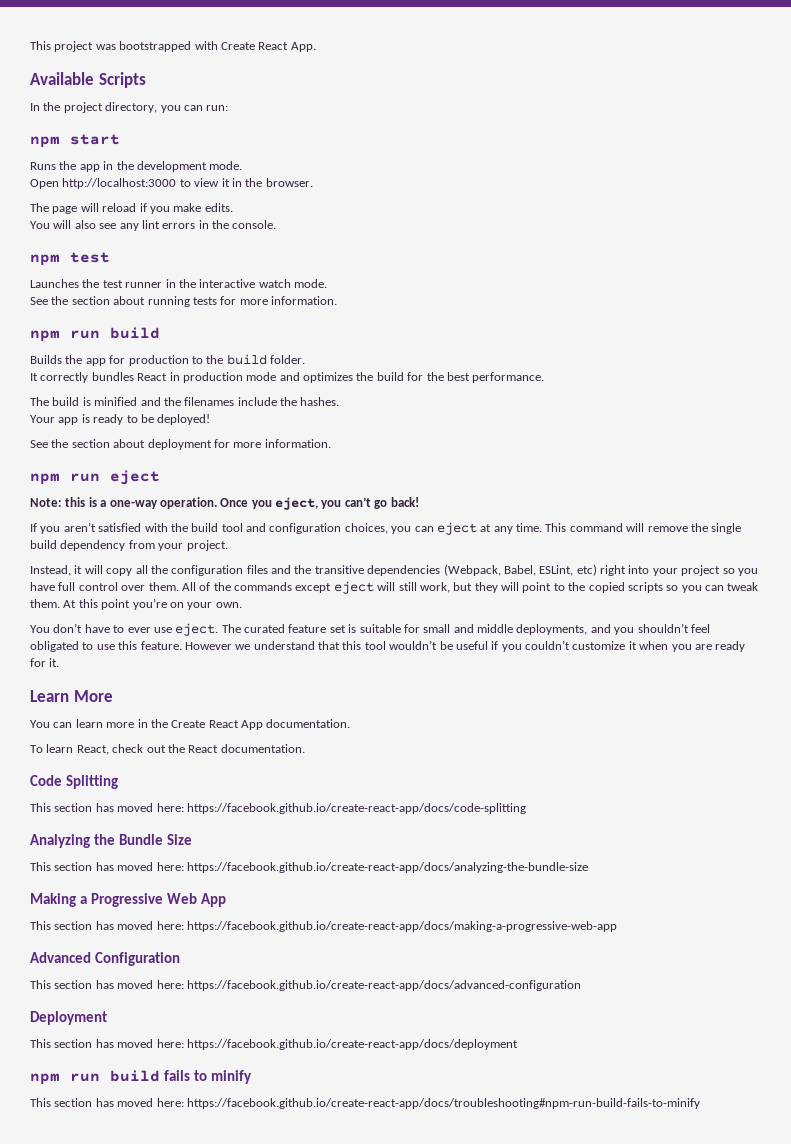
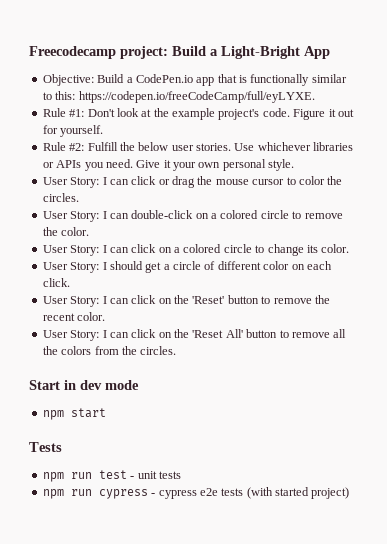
- This project was bootstrapped with Create React App.
- Available Scripts
- In the project directory, you can run:
+ Freecodecamp project: Build a Light-Bright App
+ Objective: Build a CodePen.io app that is functionally similar to this: https://codepen.io/freeCodeCamp/full/eyLYXE.
+ Rule #1: Don't look at the example project's code. Figure it out for yourself.
+ Rule #2: Fulfill the below user stories. Use whichever libraries or APIs you need. Give it your own personal style.
+ User Story: I can click or drag the mouse cursor to color the circles.
+ User Story: I can double-click on a colored circle to remove the color.
+ User Story: I can click on a colored circle to change its color.
+ User Story: I should get a circle of different color on each click.
+ User Story: I can click on the 'Reset' button to remove the recent color.
+ User Story: I can click on the 'Reset All' button to remove all the colors from the circles.
+ Start in dev mode
  npm start
- Runs the app in the development mode.
- Open http://localhost:3000 to view it in the browser.
- The page will reload if you make edits.
- You will also see any lint errors in the console.
- npm test
- Launches the test runner in the interactive watch mode.
- See the section about running tests for more information.
- npm run build
- Builds the app for production to the build folder.
- It correctly bundles React in production mode and optimizes the build for the best performance.
- The build is minified and the filenames include the hashes.
- Your app is ready to be deployed!
- See the section about deployment for more information.
- npm run eject
- Note: this is a one-way operation. Once you eject, you can’t go back!
- If you aren’t satisfied with the build tool and configuration choices, you can eject at any time. This command will remove the single build dependency from your project.
- Instead, it will copy all the configuration files and the transitive dependencies (Webpack, Babel, ESLint, etc) right into your project so you have full control over them. All of the commands except eject will still work, but they will point to the copied scripts so you can tweak them. At this point you’re on your own.
- You don’t have to ever use eject. The curated feature set is suitable for small and middle deployments, and you shouldn’t feel obligated to use this feature. However we understand that this tool wouldn’t be useful if you couldn’t customize it when you are ready for it.
- Learn More
- You can learn more in the Create React App documentation.
- To learn React, check out the React documentation.
- Code Splitting
- This section has moved here: https://facebook.github.io/create-react-app/docs/code-splitting
- Analyzing the Bundle Size
- This section has moved here: https://facebook.github.io/create-react-app/docs/analyzing-the-bundle-size
- Making a Progressive Web App
- This section has moved here: https://facebook.github.io/create-react-app/docs/making-a-progressive-web-app
- Advanced Configuration
- This section has moved here: https://facebook.github.io/create-react-app/docs/advanced-configuration
- Deployment
- This section has moved here: https://facebook.github.io/create-react-app/docs/deployment
- npm run build fails to minify
- This section has moved here: https://facebook.github.io/create-react-app/docs/troubleshooting#npm-run-build-fails-to-minify
+ Tests
+ npm run test - unit tests
+ npm run cypress - cypress e2e tests (with started project)

